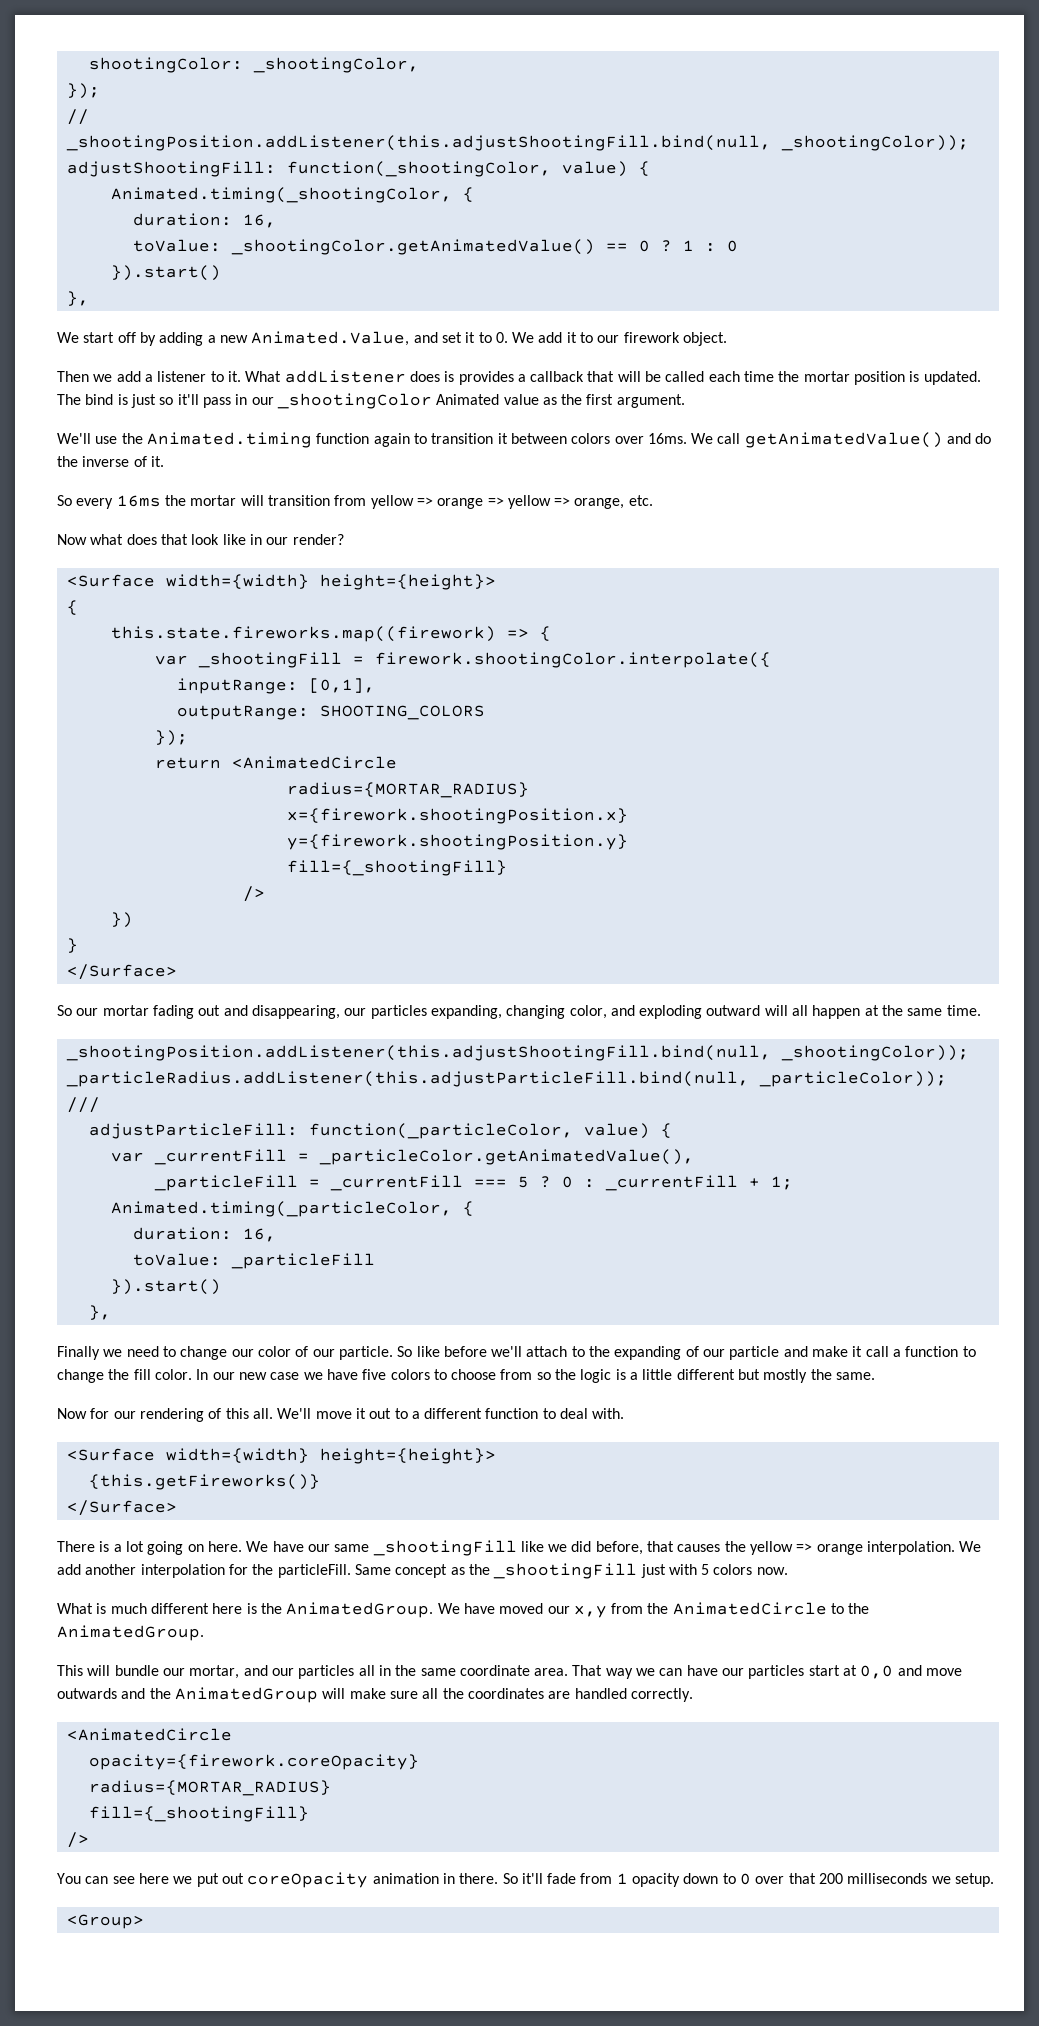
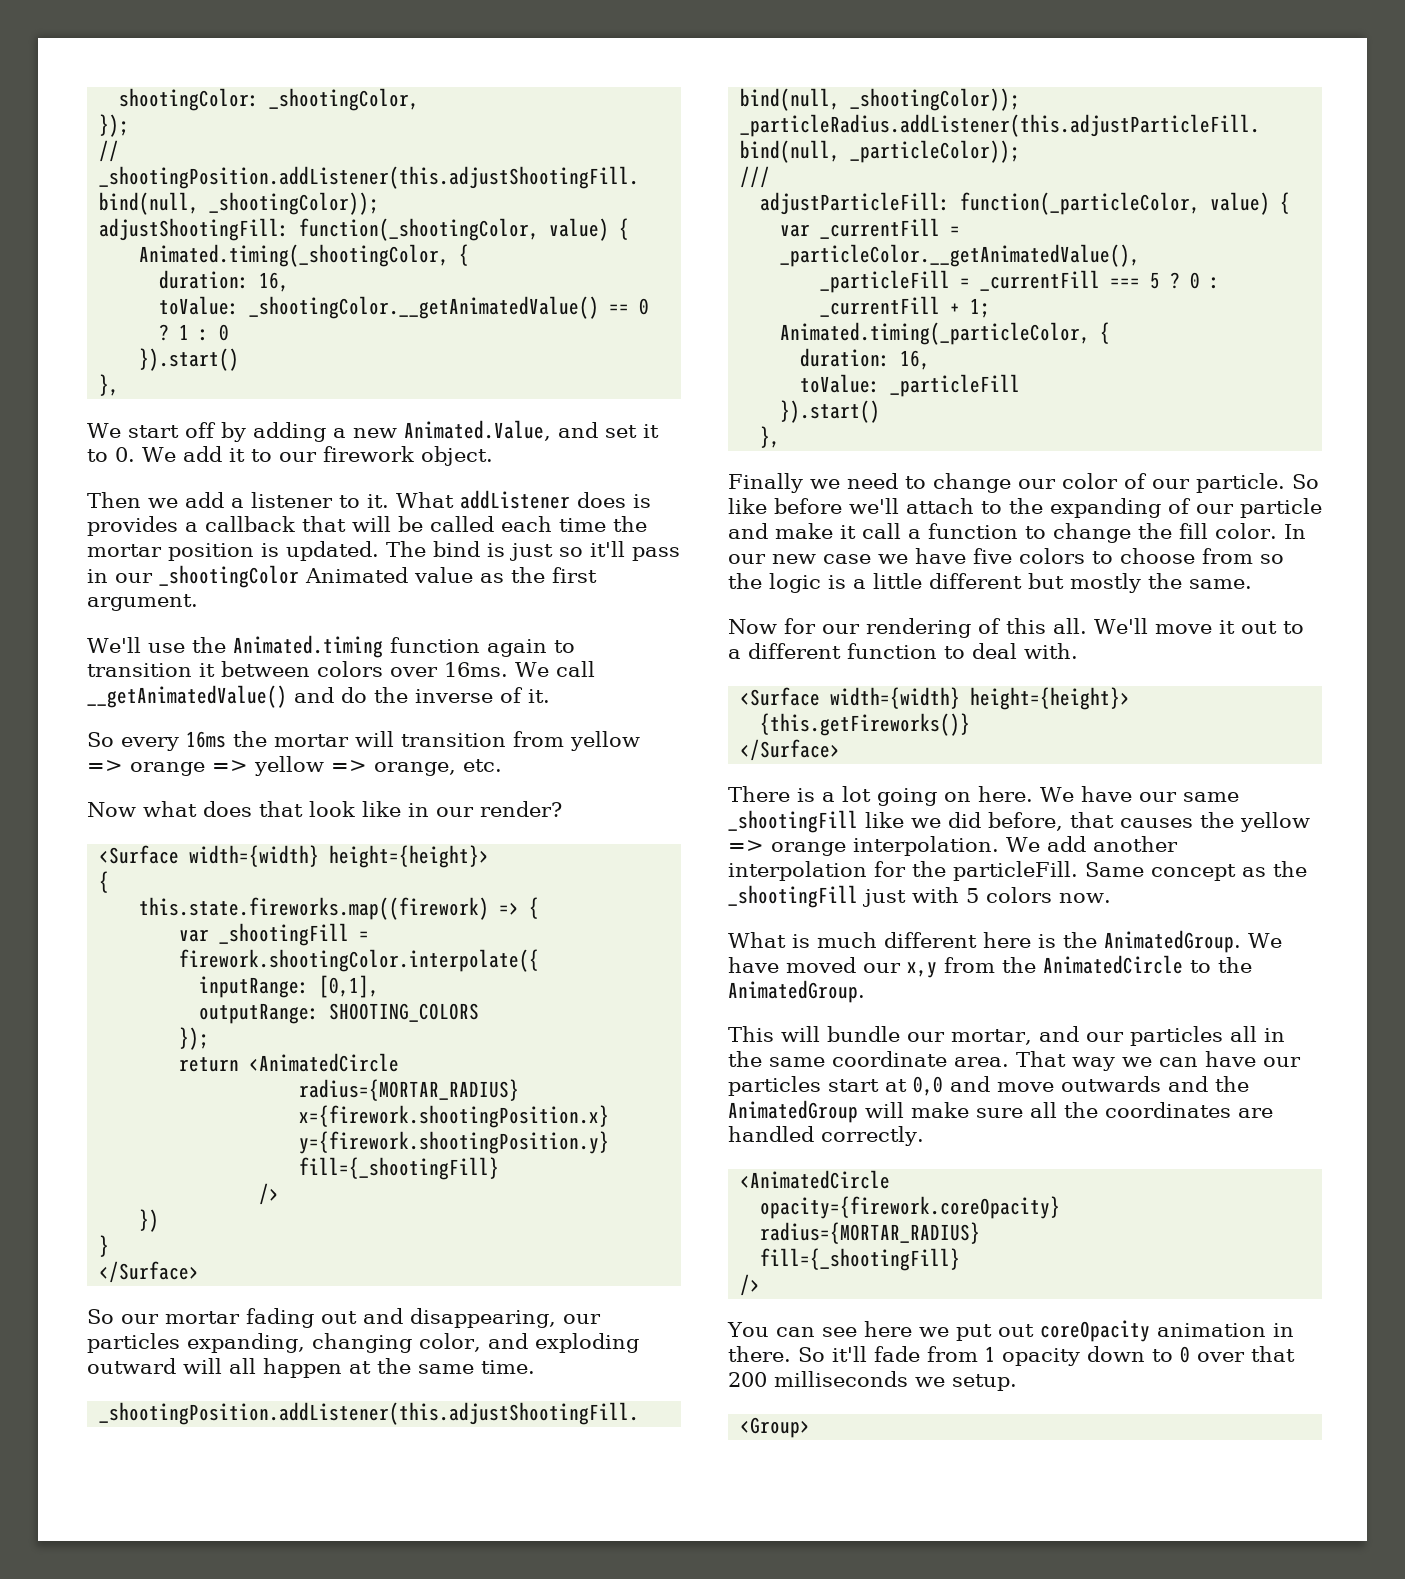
- toValue: _shootingColor.getAnimatedValue() == 0 ?
+ toValue: _shootingColor.__getAnimatedValue() == 0 ?
- We call getAnimatedValue() and do the inverse of it.
+ We call __getAnimatedValue() and do the inverse of it.
- var _currentFill = _particleColor.getAnimatedValue(),
+ var _currentFill = _particleColor.__getAnimatedValue(),

